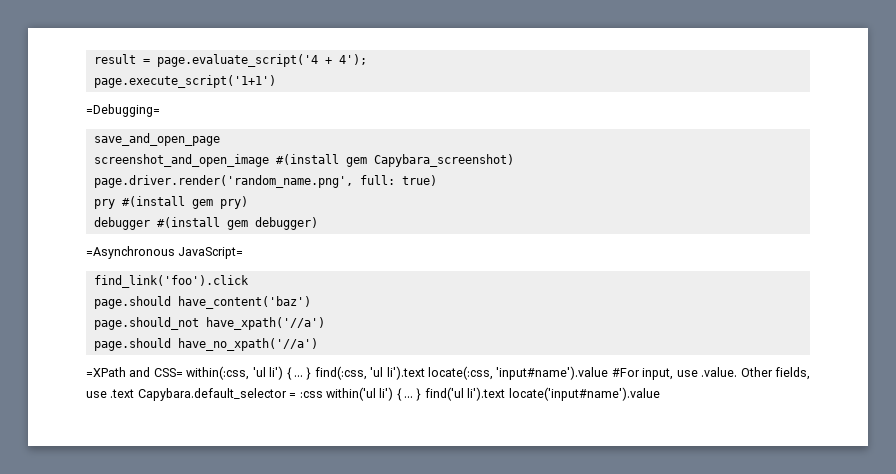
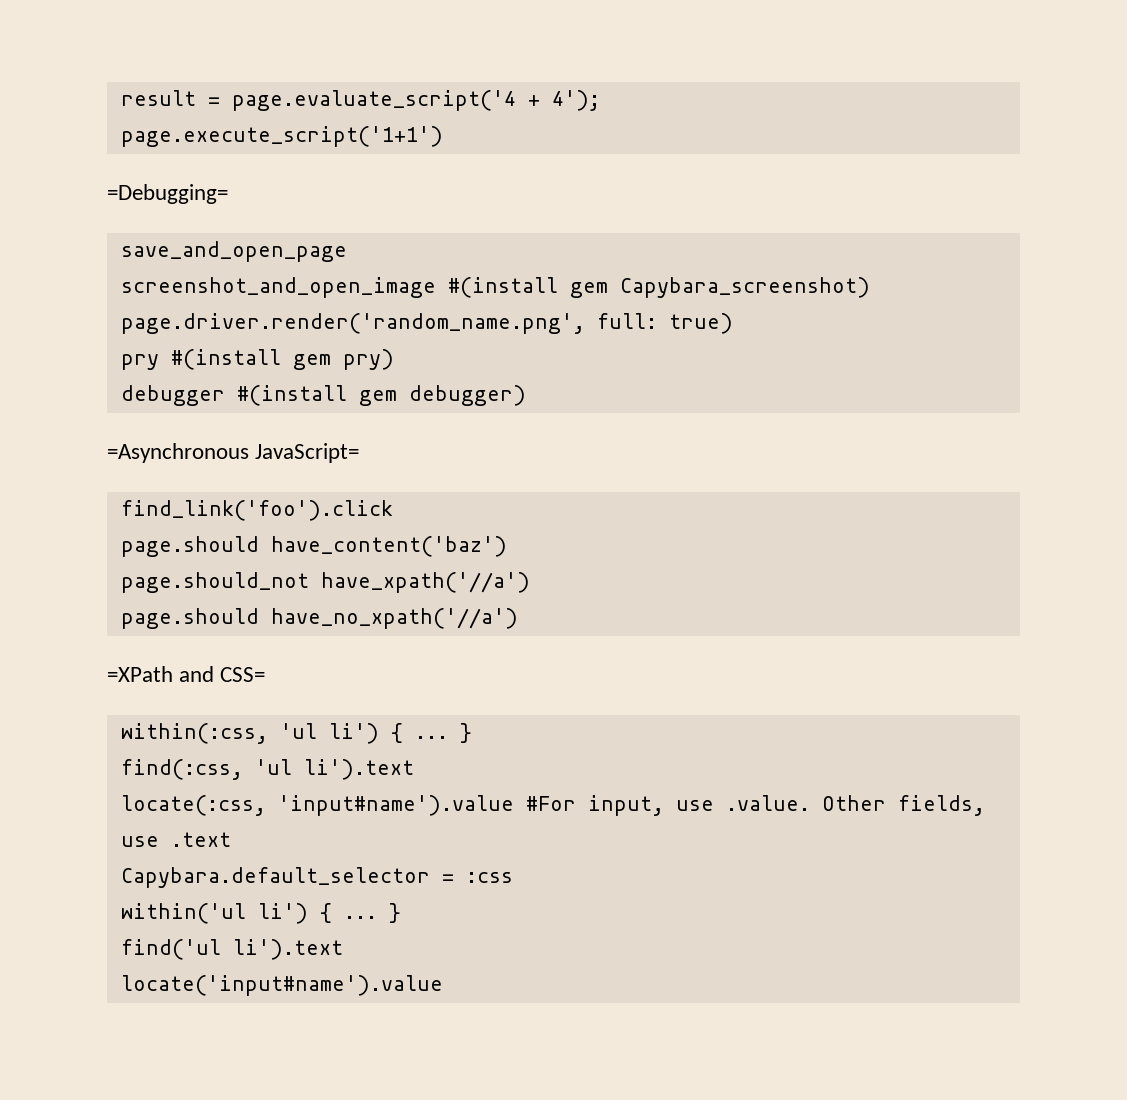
- =XPath and CSS= within(:css, 'ul li') { ... } find(:css, 'ul li').text locate(:css, 'input#name').value #For input, use .value. Other fields, use .text Capybara.default_selector = :css within('ul li') { ... } find('ul li').text locate('input#name').value
+ =XPath and CSS=
+ within(:css, 'ul li') { ... }
+ find(:css, 'ul li').text
+ locate(:css, 'input#name').value #For input, use .value. Other fields, use .text
+ Capybara.default_selector = :css
+ within('ul li') { ... }
+ find('ul li').text
+ locate('input#name').value

